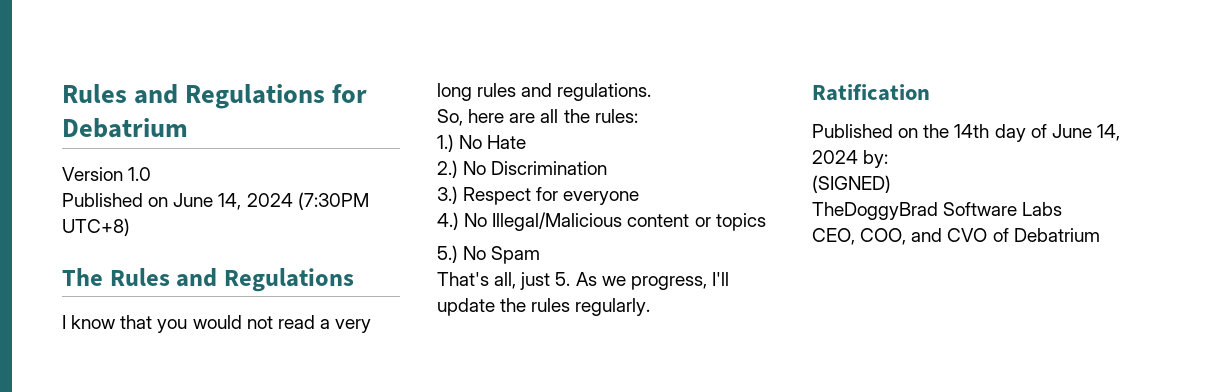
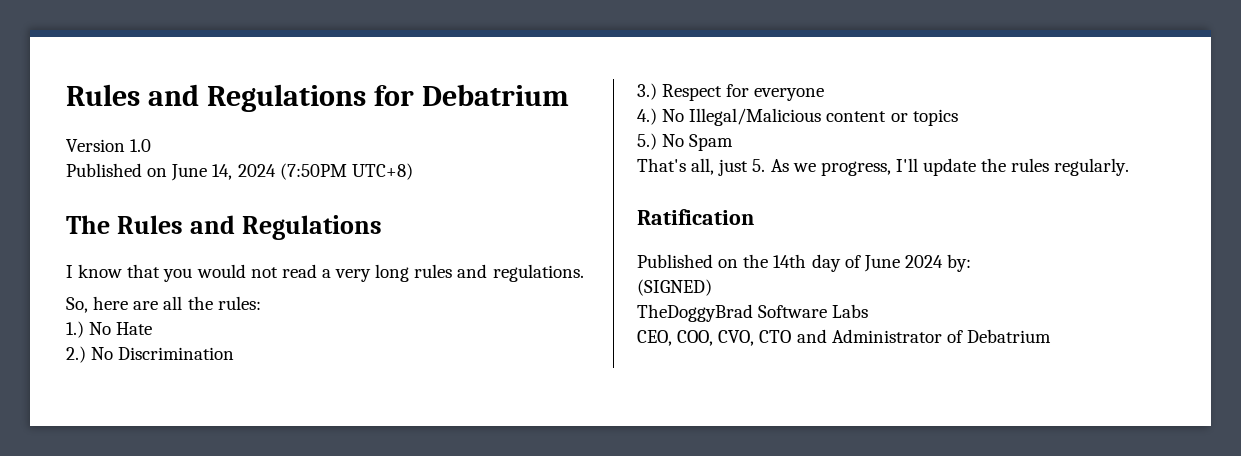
- Published on June 14, 2024 (7:30PM UTC+8)
+ Published on June 14, 2024 (7:50PM UTC+8)
- Published on the 14th day of June 14, 2024 by:
+ Published on the 14th day of June 2024 by:
- CEO, COO, and CVO of Debatrium
+ CEO, COO, CVO, CTO and Administrator of Debatrium

